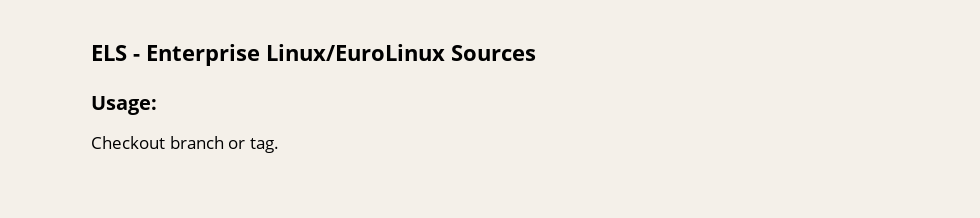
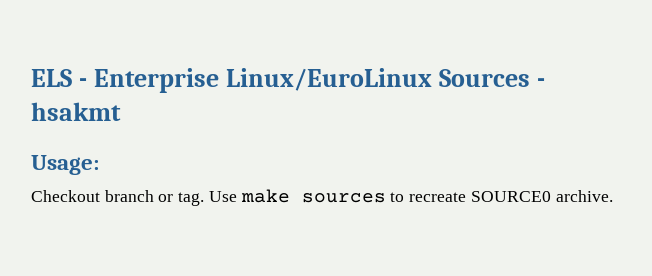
- ELS - Enterprise Linux/EuroLinux Sources
+ ELS - Enterprise Linux/EuroLinux Sources - hsakmt
+ Use make sources to recreate SOURCE0 archive.

